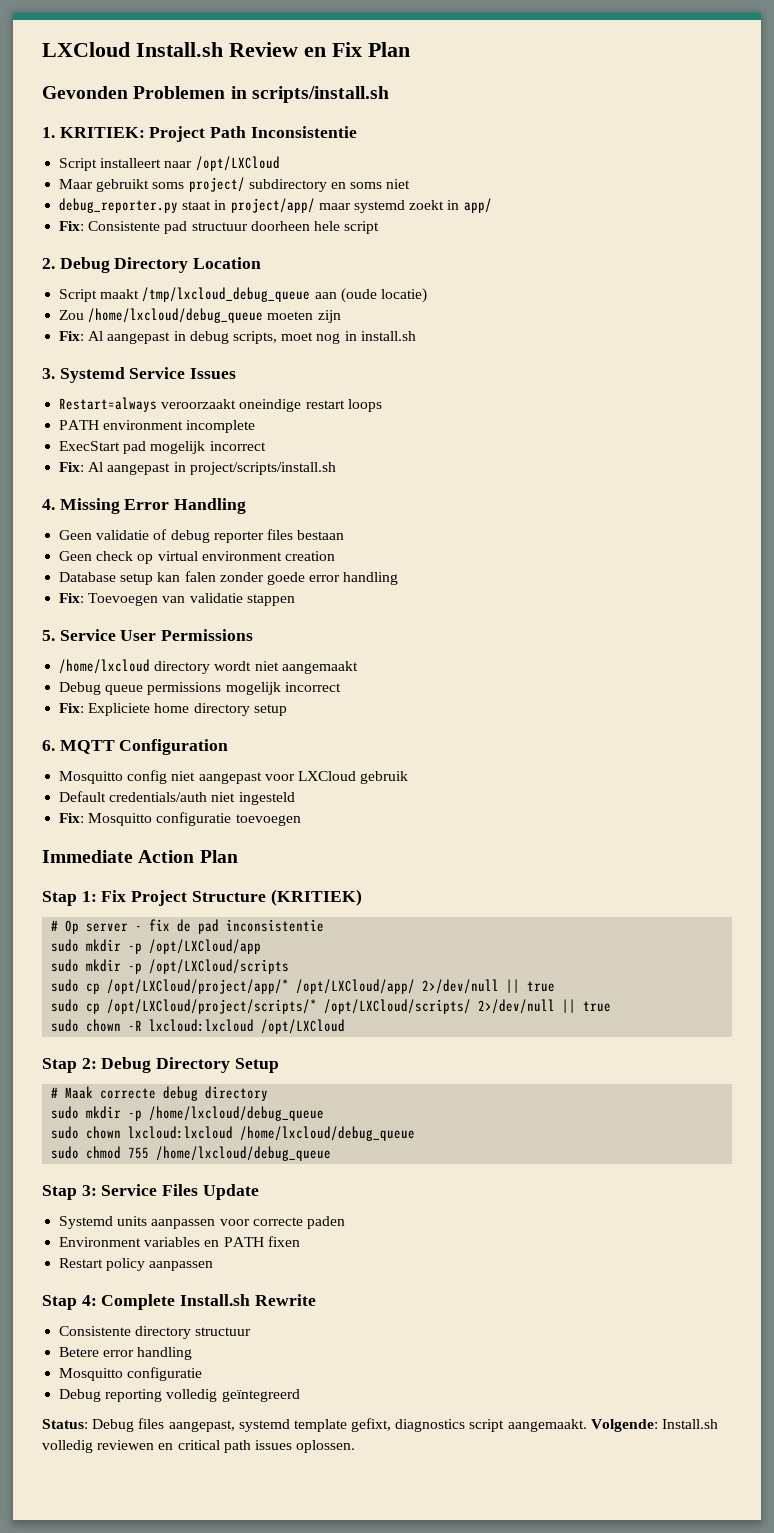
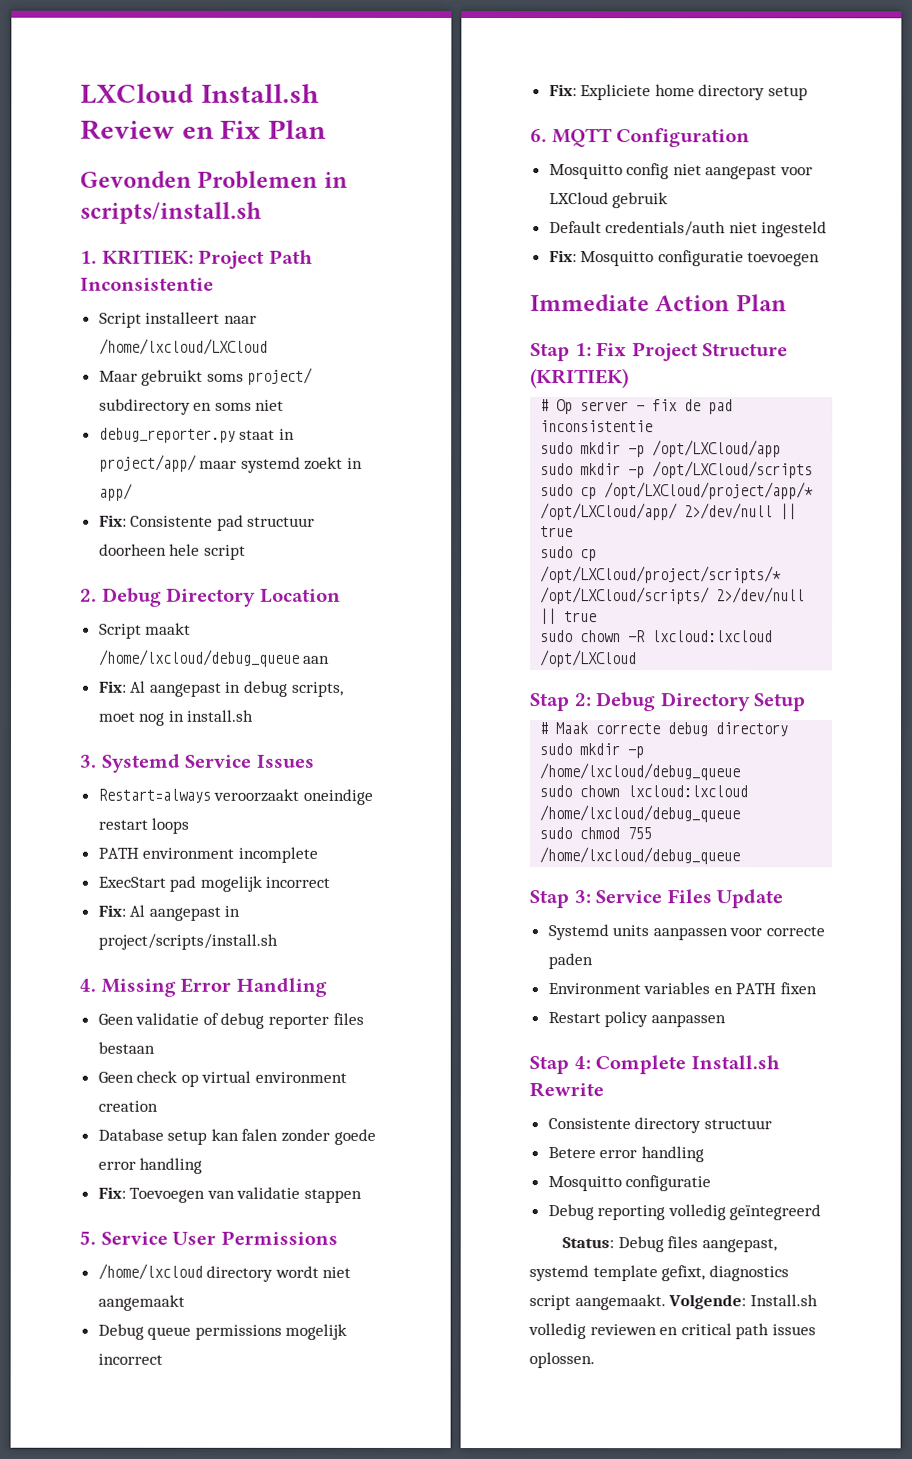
- Script installeert naar /opt/LXCloud
+ Script installeert naar /home/lxcloud/LXCloud
- Script maakt /tmp/lxcloud_debug_queue aan (oude locatie)
- Zou /home/lxcloud/debug_queue moeten zijn
+ Script maakt /home/lxcloud/debug_queue aan

